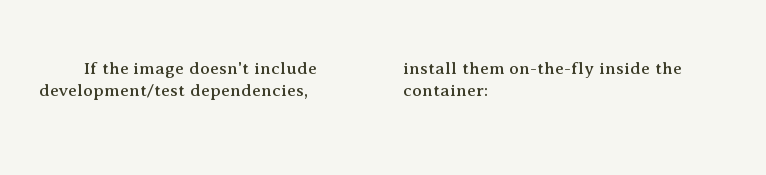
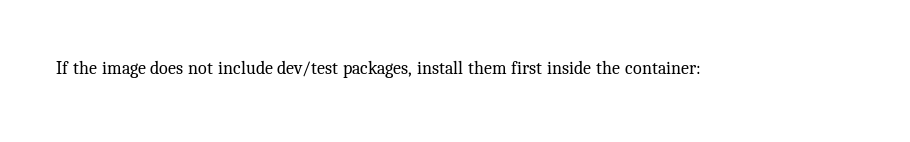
- If the image doesn't include development/test dependencies, install them on-the-fly inside the container:
+ If the image does not include dev/test packages, install them first inside the container:

